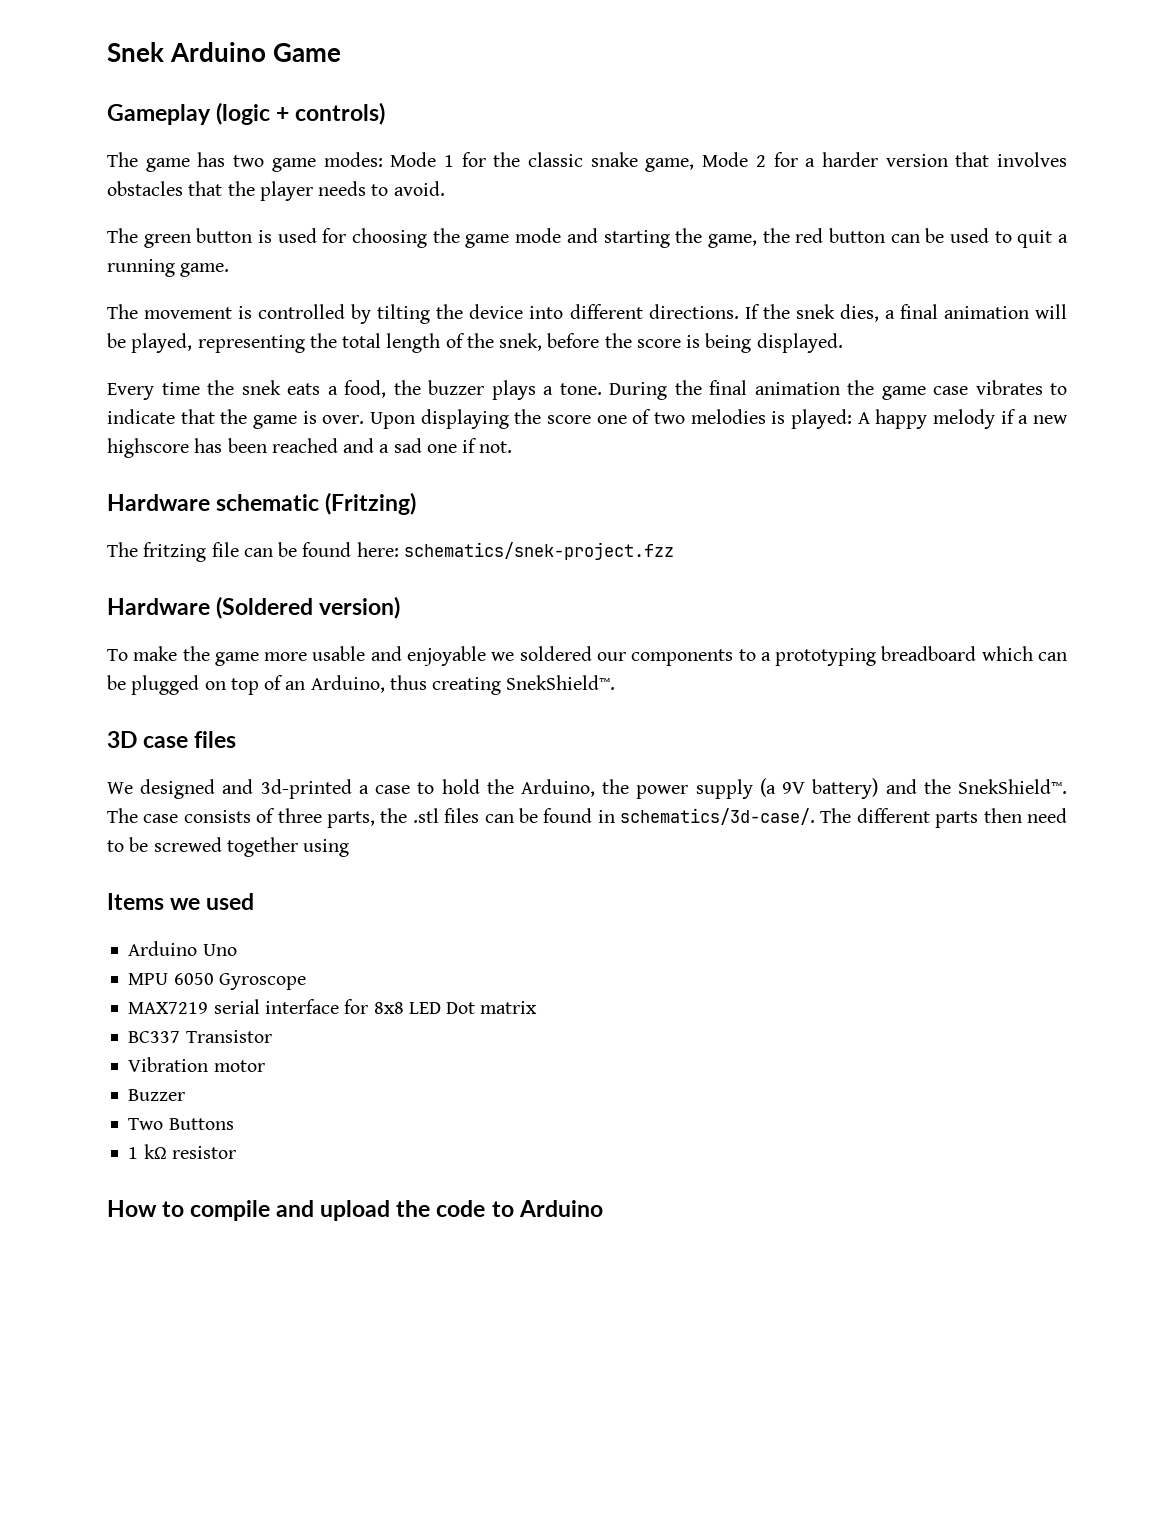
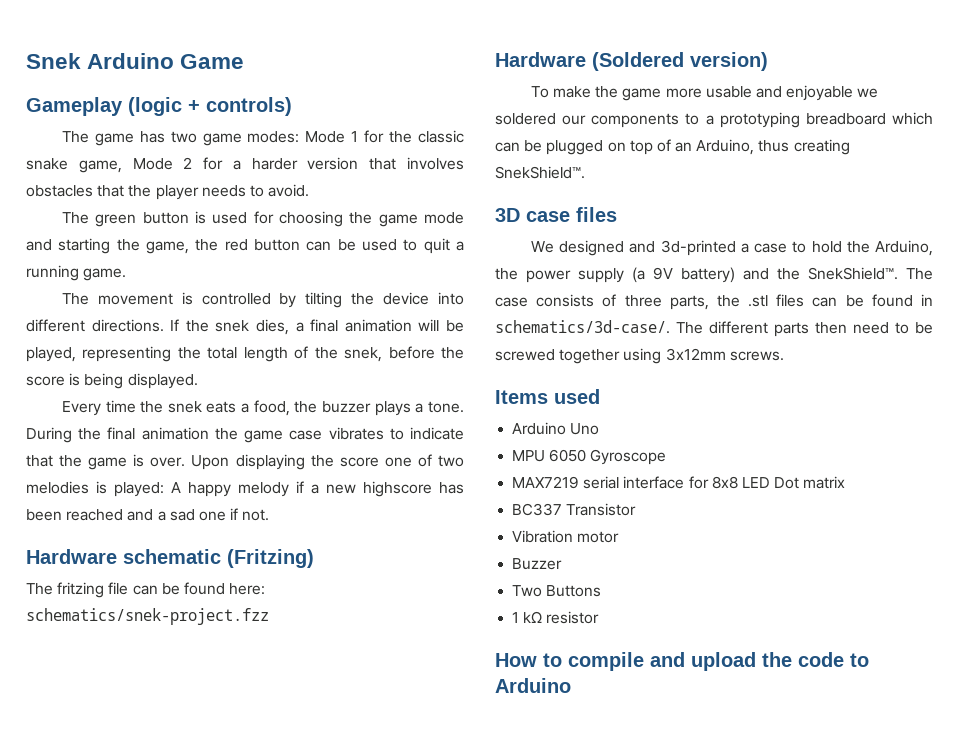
- The different parts then need to be screwed together using
+ The different parts then need to be screwed together using 3x12mm screws.
- Items we used
+ Items used

